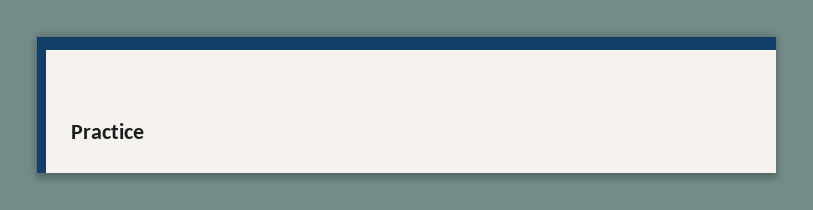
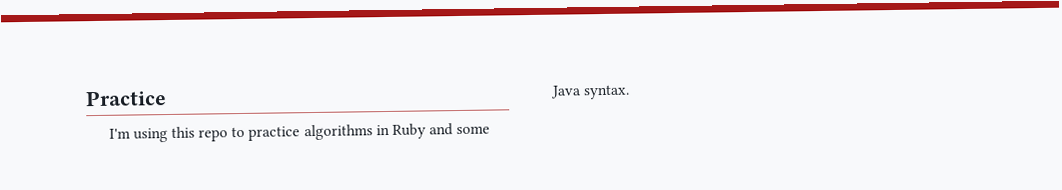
+ I'm using this repo to practice algorithms in Ruby and some Java syntax.

